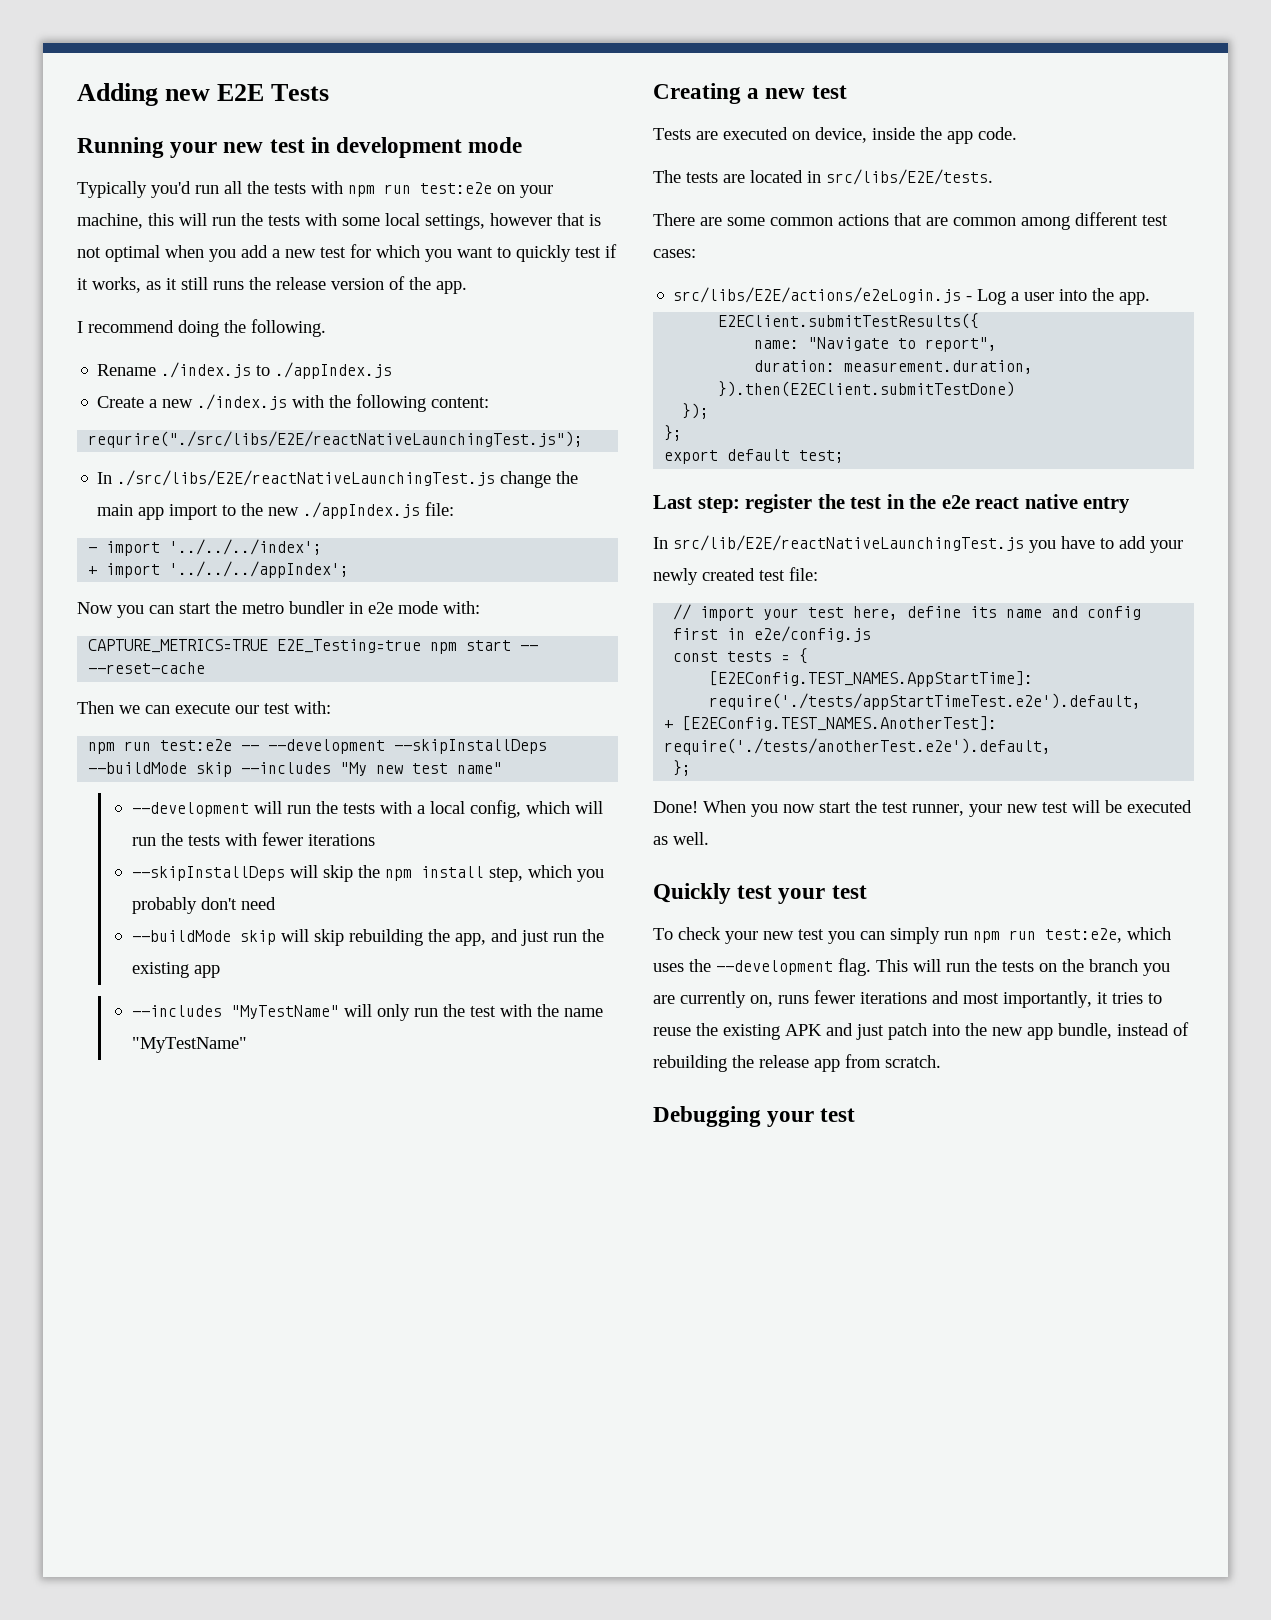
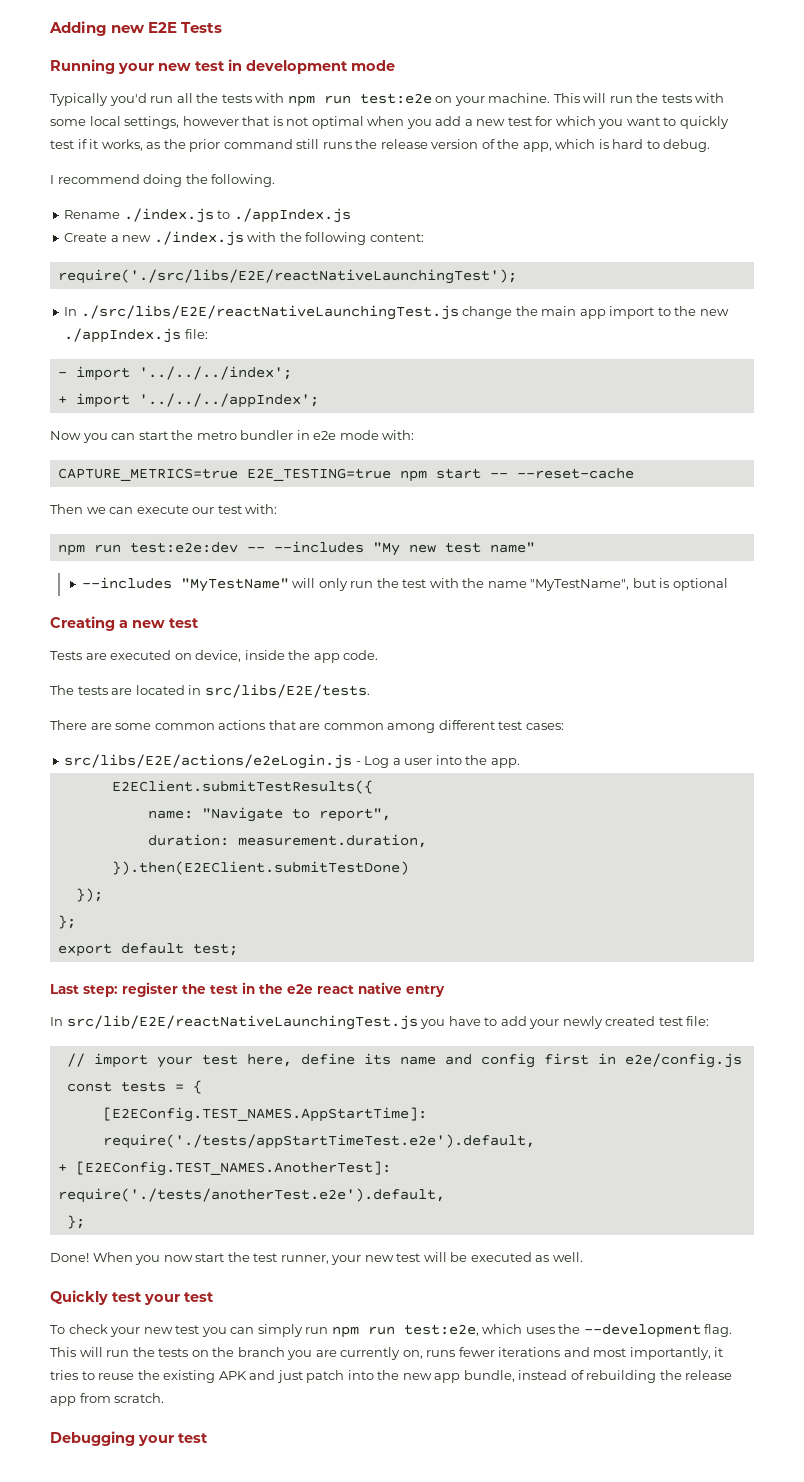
- Typically you'd run all the tests with npm run test:e2e on your machine, this will run the tests with some local settings, however that is not optimal when you add a new test for which you want to quickly test if it works, as it still runs the release version of the app.
+ Typically you'd run all the tests with npm run test:e2e on your machine. This will run the tests with some local settings, however that is not optimal when you add a new test for which you want to quickly test if it works, as the prior command still runs the release version of the app, which is hard to debug.
- requrire("./src/libs/E2E/reactNativeLaunchingTest.js");
+ require('./src/libs/E2E/reactNativeLaunchingTest');
- CAPTURE_METRICS=TRUE E2E_Testing=true npm start -- --reset-cache
+ CAPTURE_METRICS=true E2E_TESTING=true npm start -- --reset-cache
- npm run test:e2e -- --development --skipInstallDeps --buildMode skip --includes "My new test name"
+ npm run test:e2e:dev -- --includes "My new test name"
- --development will run the tests with a local config, which will run the tests with fewer iterations
- --skipInstallDeps will skip the npm install step, which you probably don't need
- --buildMode skip will skip rebuilding the app, and just run the existing app
- --includes "MyTestName" will only run the test with the name "MyTestName"
+ --includes "MyTestName" will only run the test with the name "MyTestName", but is optional

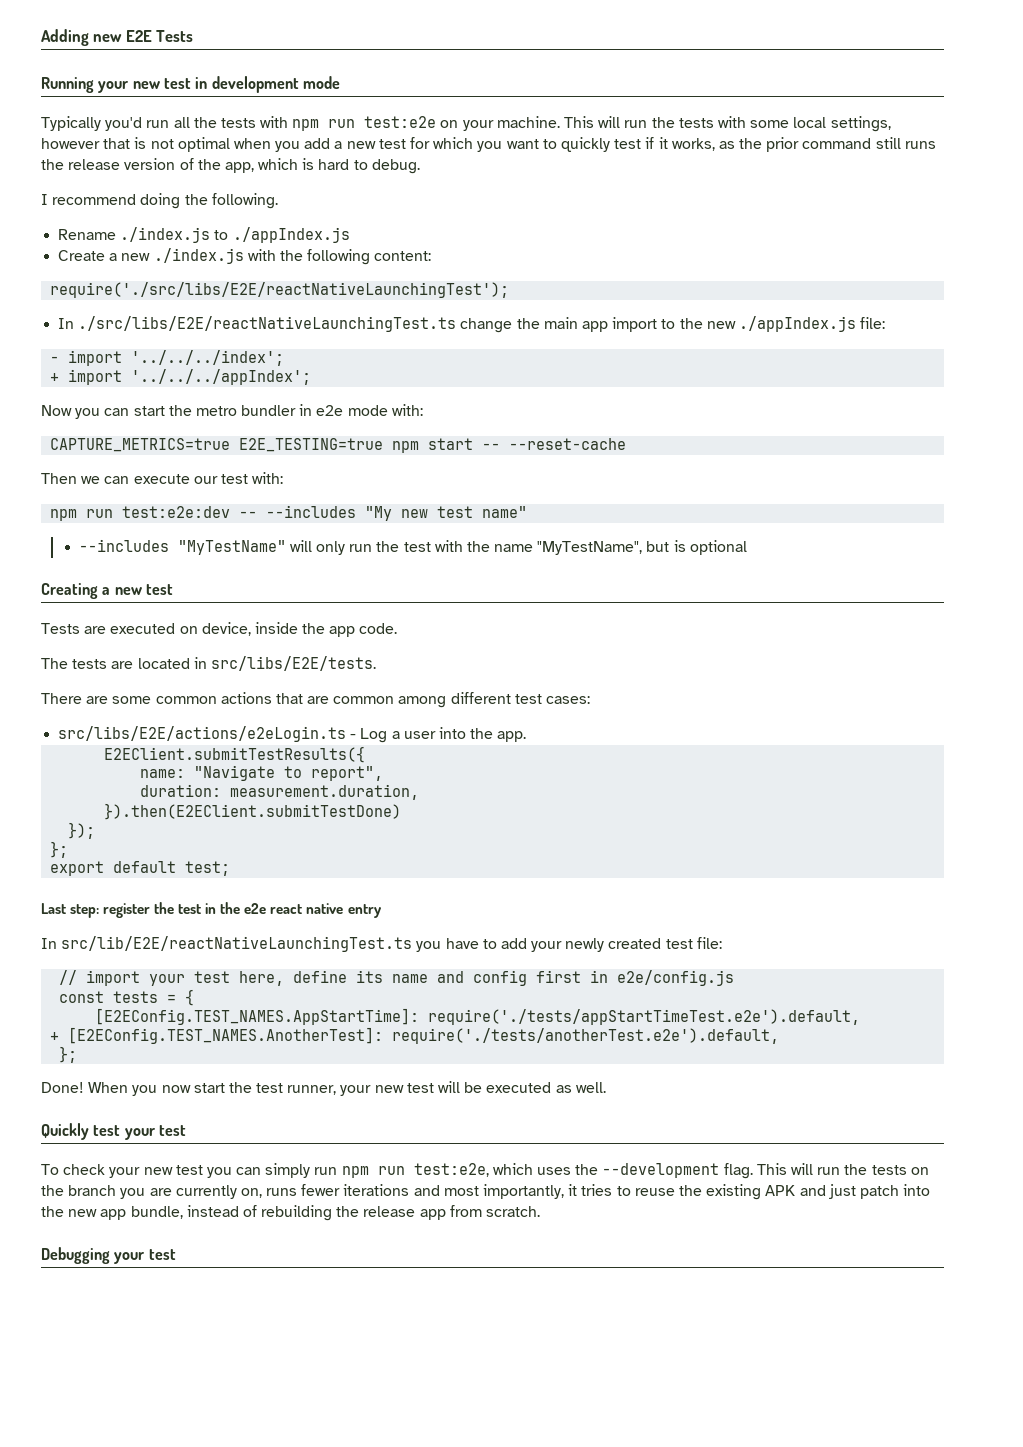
- In ./src/libs/E2E/reactNativeLaunchingTest.js change the main app import to the new ./appIndex.js file:
+ In ./src/libs/E2E/reactNativeLaunchingTest.ts change the main app import to the new ./appIndex.js file:
- src/libs/E2E/actions/e2eLogin.js - Log a user into the app.
+ src/libs/E2E/actions/e2eLogin.ts - Log a user into the app.
- In src/lib/E2E/reactNativeLaunchingTest.js you have to add your newly created test file:
+ In src/lib/E2E/reactNativeLaunchingTest.ts you have to add your newly created test file:

